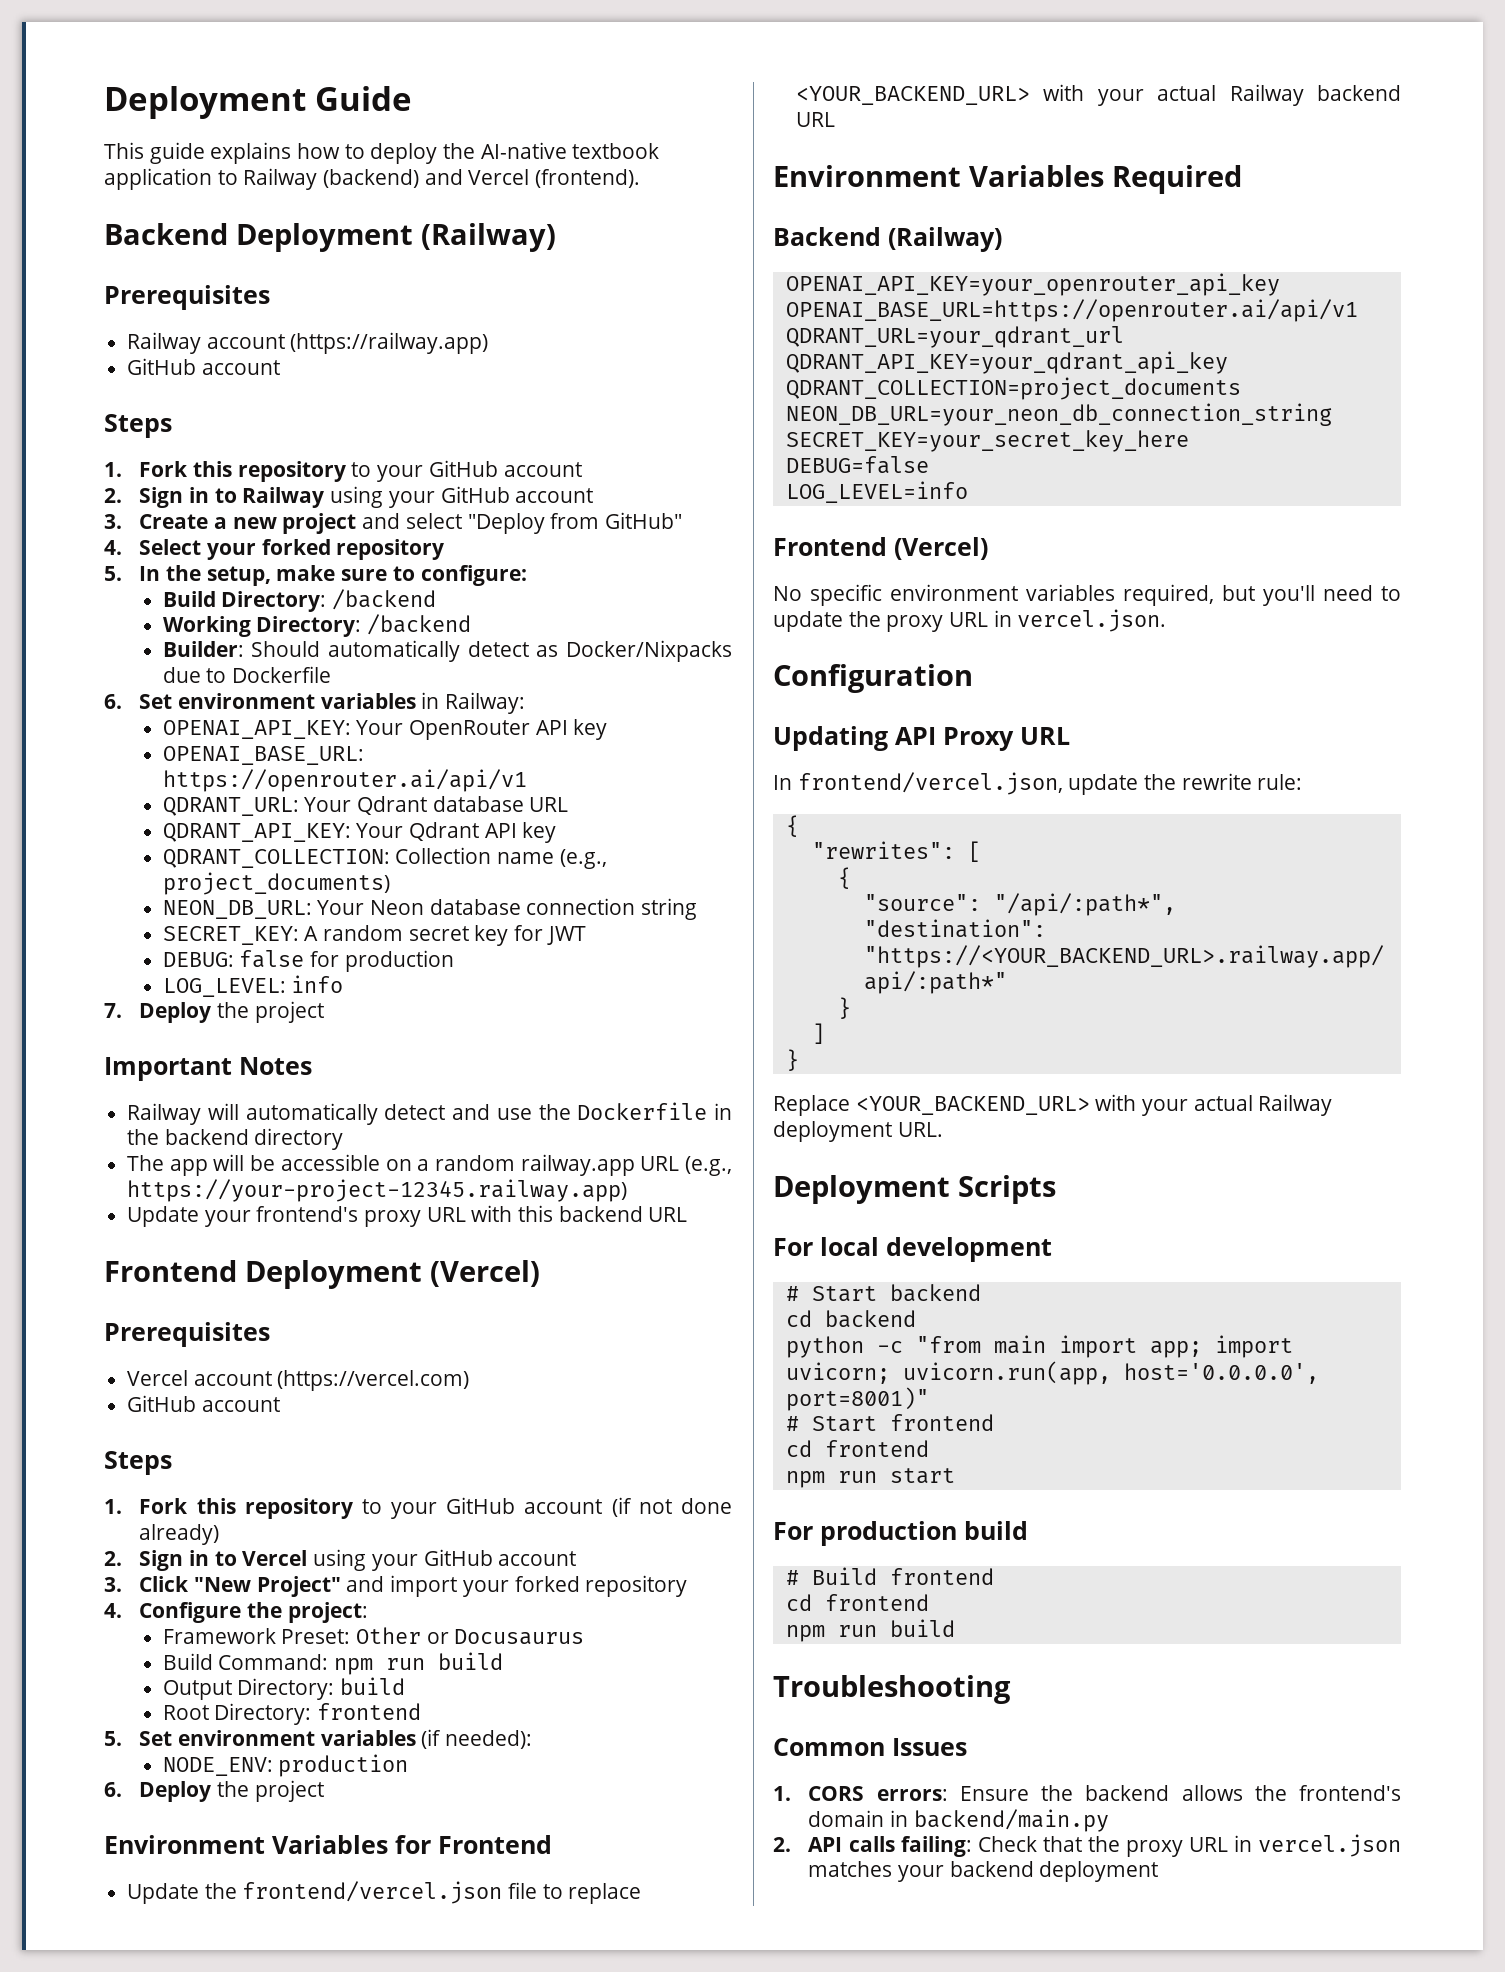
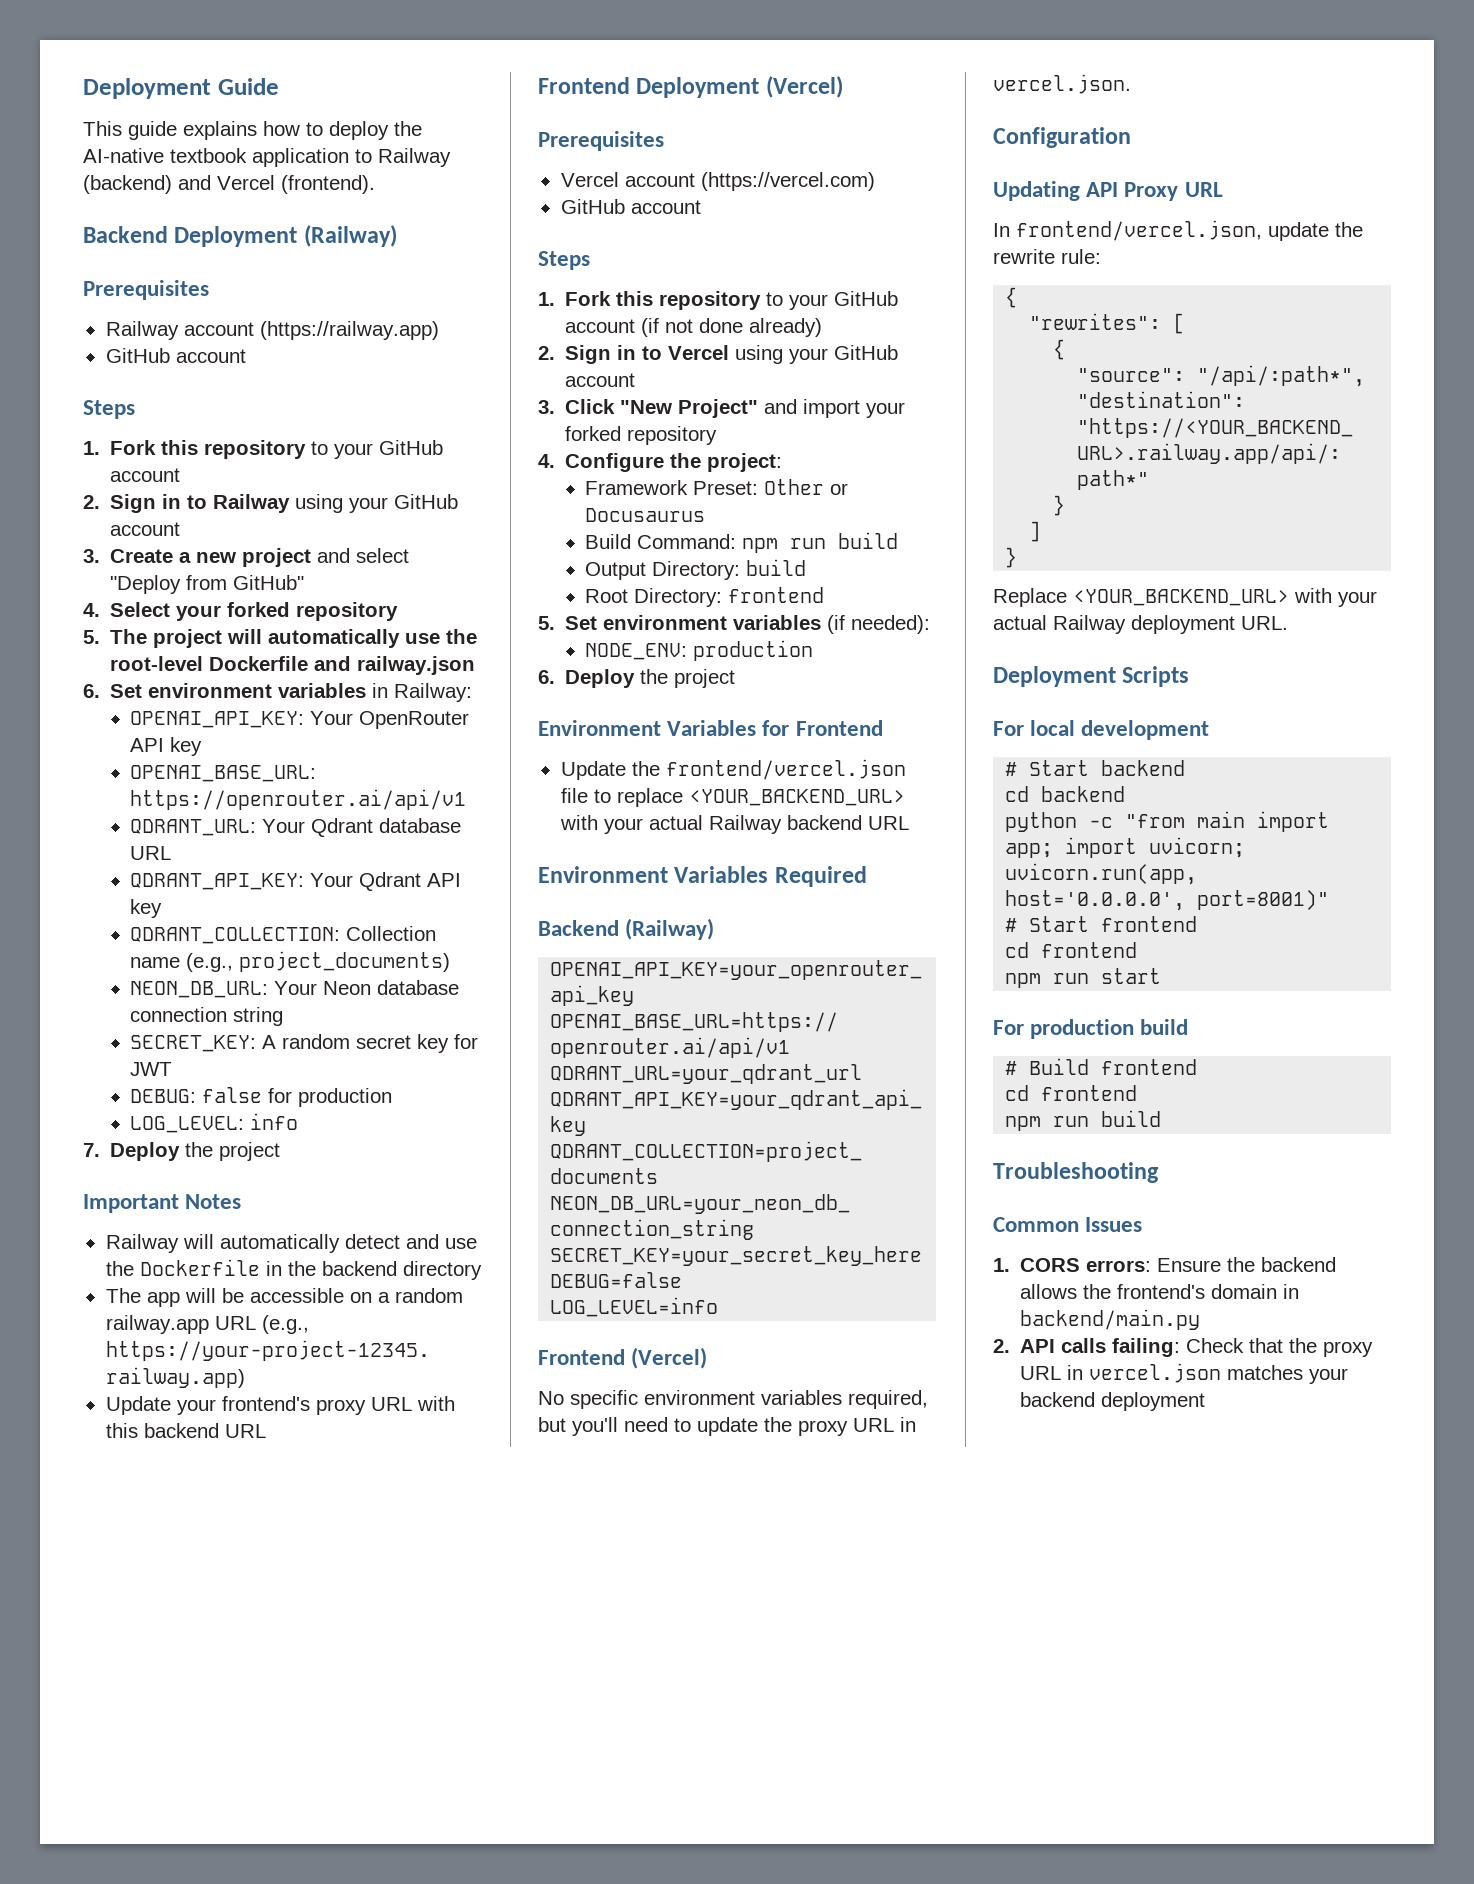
- 5. In the setup, make sure to configure:
- Build Directory: /backend
- Working Directory: /backend
- Builder: Should automatically detect as Docker/Nixpacks due to Dockerfile
+ 5. The project will automatically use the root-level Dockerfile and railway.json

